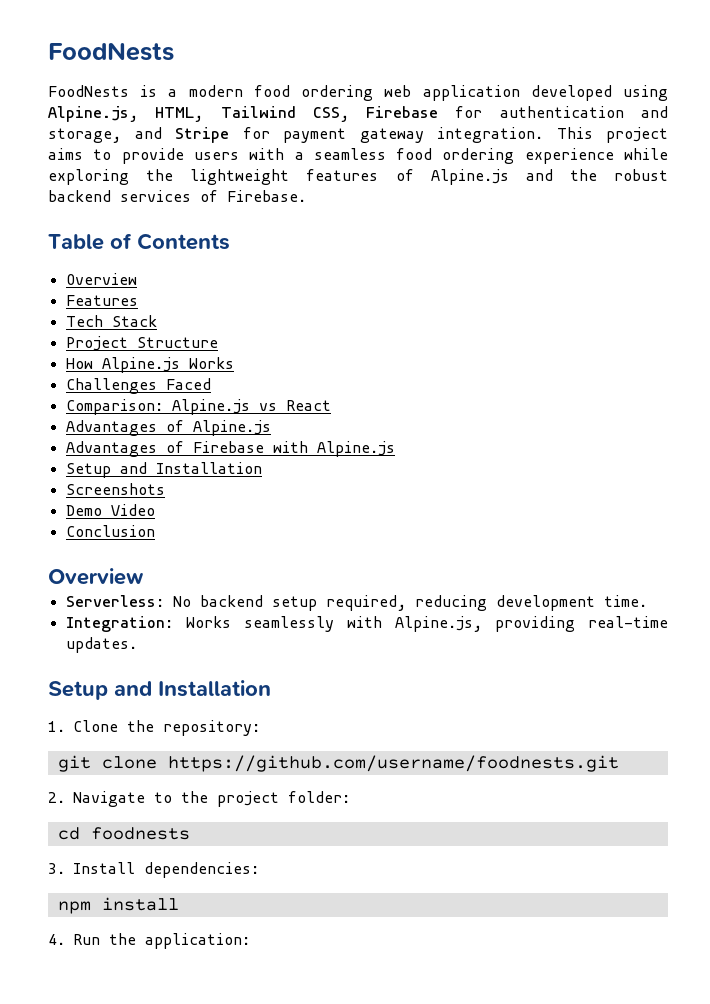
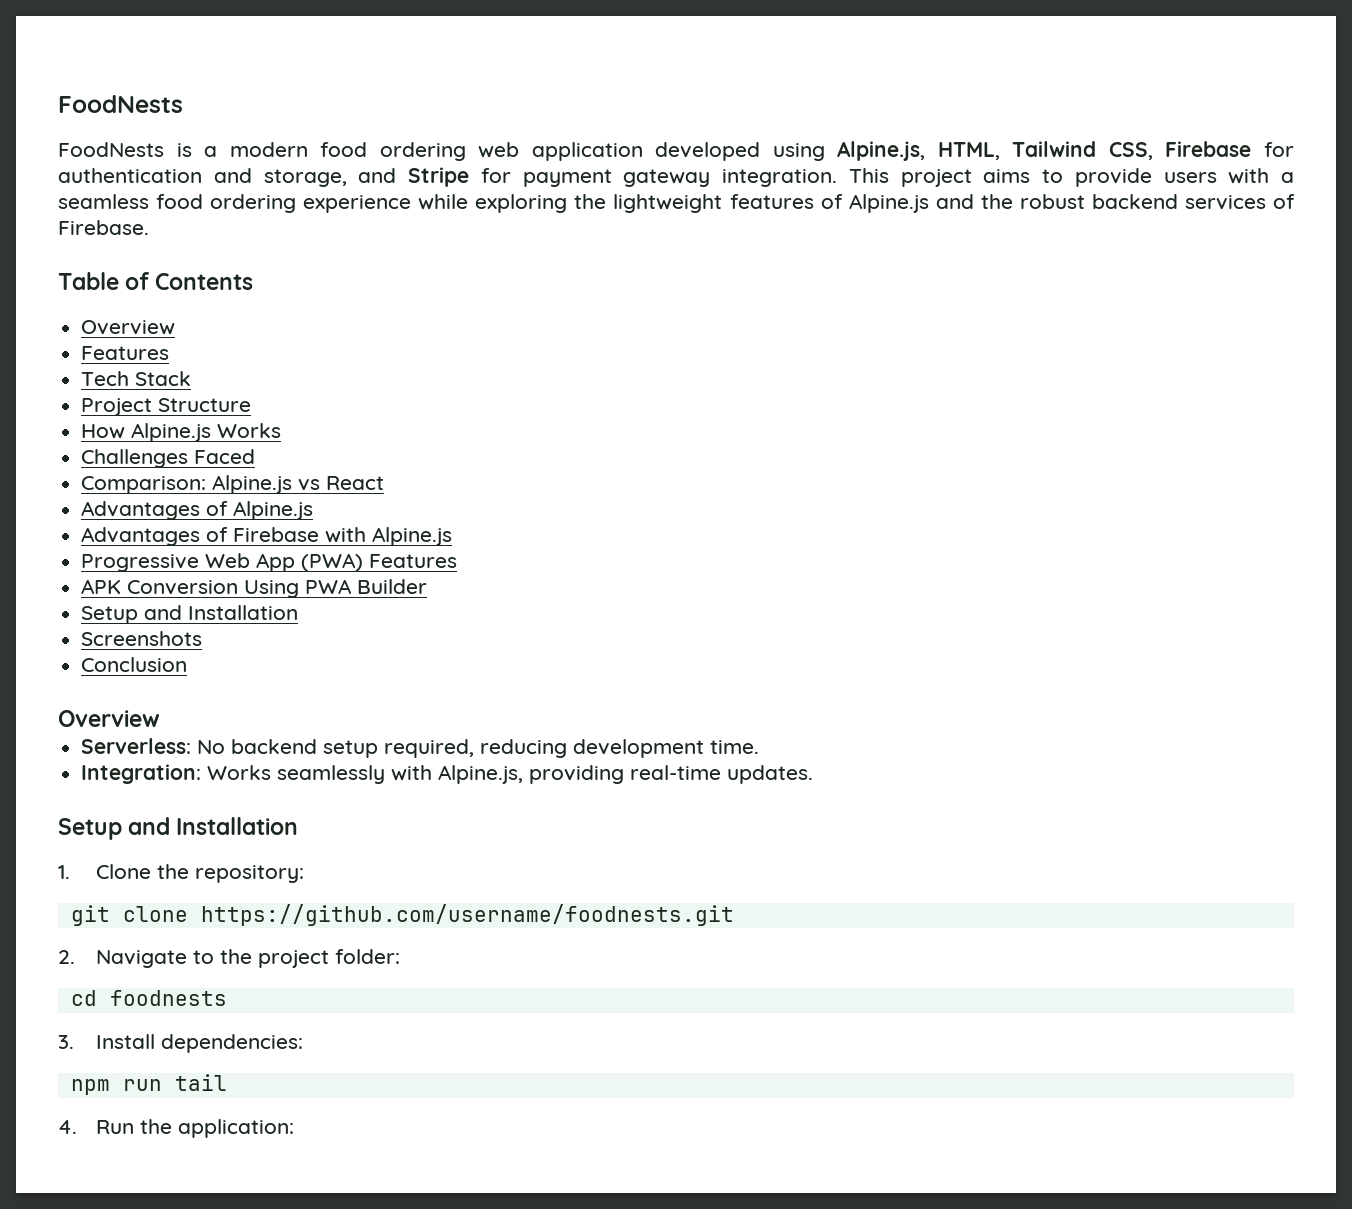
+ Progressive Web App (PWA) Features
+ APK Conversion Using PWA Builder
- Demo Video
- npm install
+ npm run tail

